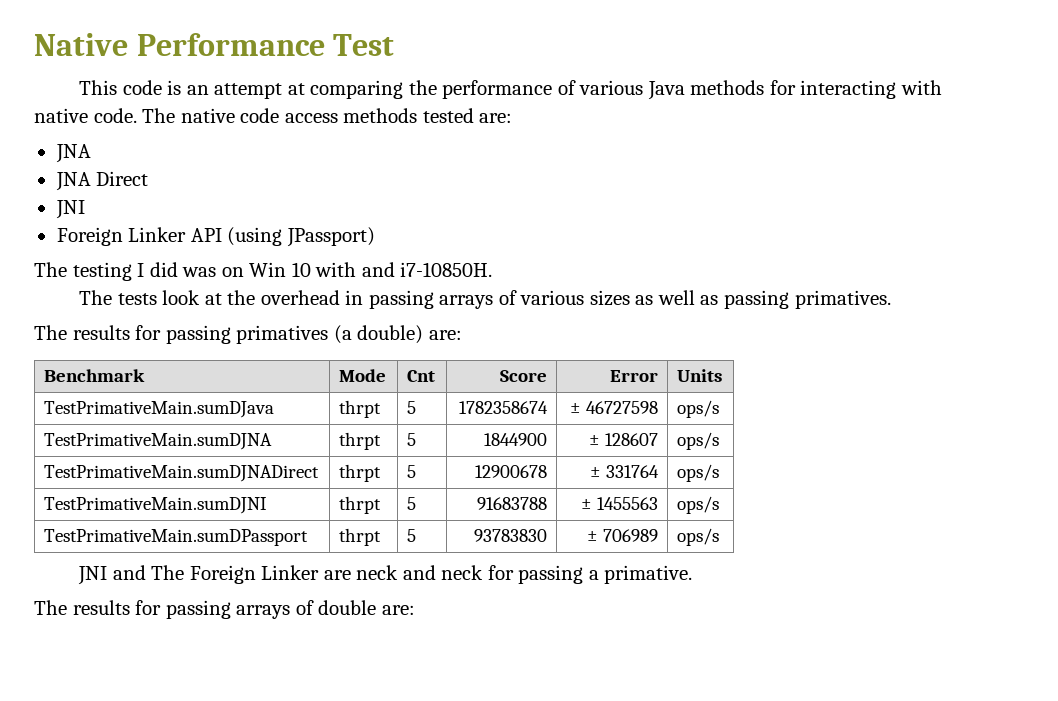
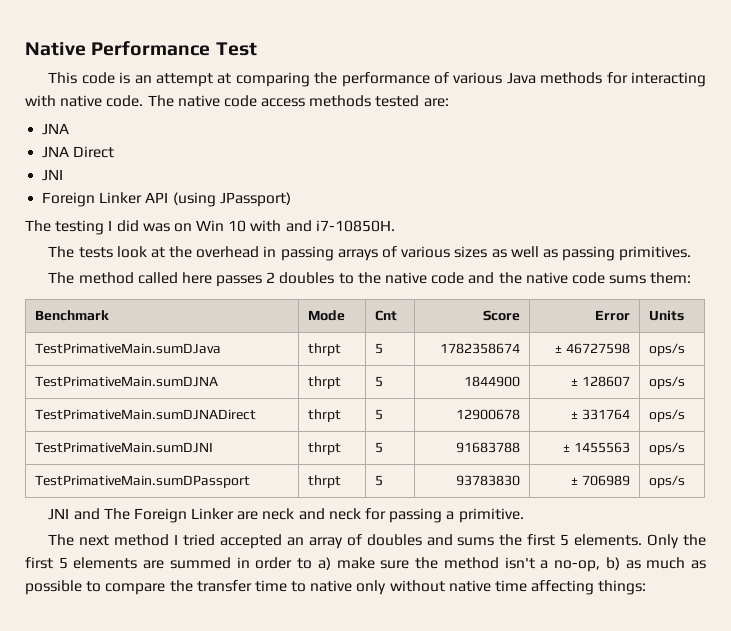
- The tests look at the overhead in passing arrays of various sizes as well as passing primatives.
- The results for passing primatives (a double) are:
+ The tests look at the overhead in passing arrays of various sizes as well as passing primitives.
+ The method called here passes 2 doubles to the native code and the native code sums them:
- JNI and The Foreign Linker are neck and neck for passing a primative.
- The results for passing arrays of double are:
+ JNI and The Foreign Linker are neck and neck for passing a primitive.
+ The next method I tried accepted an array of doubles and sums the first 5 elements. Only the first 5 elements are summed in order to a) make sure the method isn't a no-op, b) as much as possible to compare the transfer time to native only without native time affecting things:

